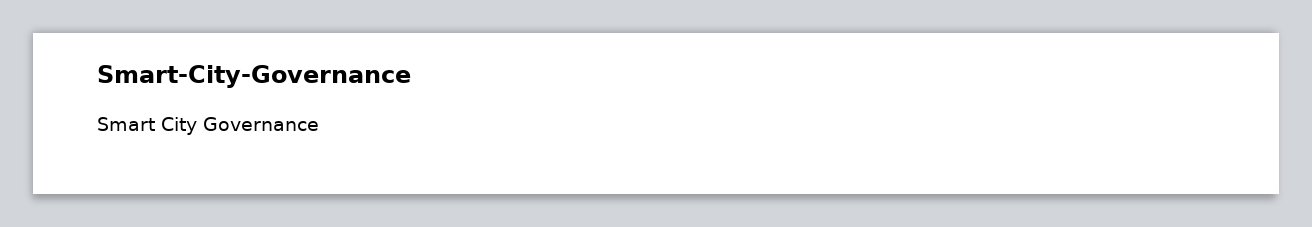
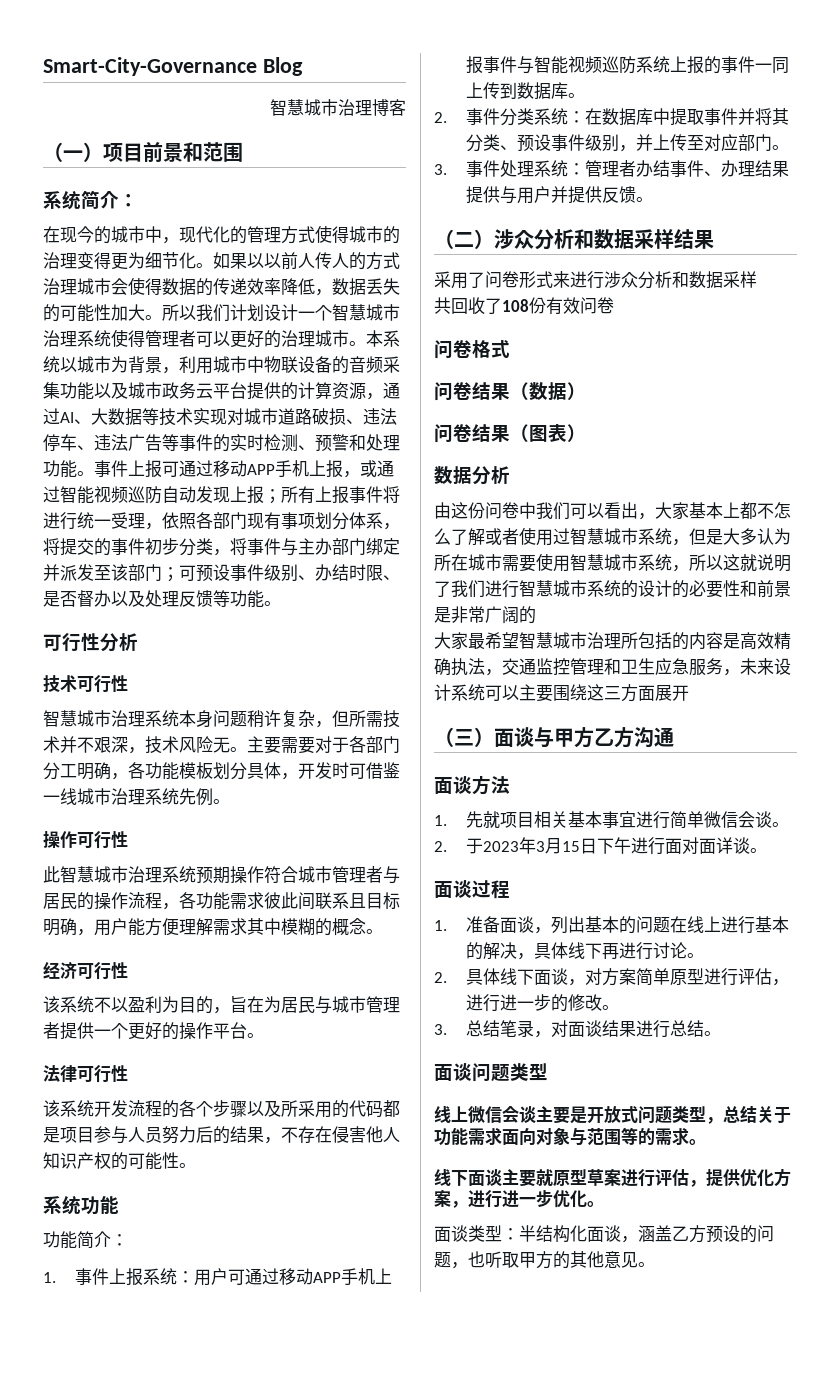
- Smart-City-Governance
- Smart City Governance
+ Smart-City-Governance Blog
+ 智慧城市治理博客
+ （一）项目前景和范围
+ 系统简介：
+ 在现今的城市中，现代化的管理方式使得城市的治理变得更为细节化。如果以以前人传人的方式治理城市会使得数据的传递效率降低，数据丢失的可能性加大。所以我们计划设计一个智慧城市治理系统使得管理者可以更好的治理城市。本系统以城市为背景，利用城市中物联设备的音频采集功能以及城市政务云平台提供的计算资源，通过AI、大数据等技术实现对城市道路破损、违法停车、违法广告等事件的实时检测、预警和处理功能。事件上报可通过移动APP手机上报，或通过智能视频巡防自动发现上报；所有上报事件将进行统一受理，依照各部门现有事项划分体系，将提交的事件初步分类，将事件与主办部门绑定并派发至该部门；可预设事件级别、办结时限、是否督办以及处理反馈等功能。
+ 可行性分析
+ 技术可行性
+ 智慧城市治理系统本身问题稍许复杂，但所需技术并不艰深，技术风险无。主要需要对于各部门分工明确，各功能模板划分具体，开发时可借鉴一线城市治理系统先例。
+ 操作可行性
+ 此智慧城市治理系统预期操作符合城市管理者与居民的操作流程，各功能需求彼此间联系且目标明确，用户能方便理解需求其中模糊的概念。
+ 经济可行性
+ 该系统不以盈利为目的，旨在为居民与城市管理者提供一个更好的操作平台。
+ 法律可行性
+ 该系统开发流程的各个步骤以及所采用的代码都是项目参与人员努力后的结果，不存在侵害他人知识产权的可能性。
+ 系统功能
+ 功能简介：
+ 1.事件上报系统：用户可通过移动APP手机上报事件与智能视频巡防系统上报的事件一同上传到数据库。
+ 2.事件分类系统：在数据库中提取事件并将其分类、预设事件级别，并上传至对应部门。
+ 3.事件处理系统：管理者办结事件、办理结果提供与用户并提供反馈。
+ （二）涉众分析和数据采样结果
+ 采用了问卷形式来进行涉众分析和数据采样
+ 共回收了108份有效问卷
+ 问卷格式
+ 问卷结果（数据）
+ 问卷结果（图表）
+ 数据分析
+ 由这份问卷中我们可以看出，大家基本上都不怎么了解或者使用过智慧城市系统，但是大多认为所在城市需要使用智慧城市系统，所以这就说明了我们进行智慧城市系统的设计的必要性和前景是非常广阔的
+ 大家最希望智慧城市治理所包括的内容是高效精确执法，交通监控管理和卫生应急服务，未来设计系统可以主要围绕这三方面展开
+ （三）面谈与甲方乙方沟通
+ 面谈方法
+ 1.先就项目相关基本事宜进行简单微信会谈。
+ 2.于2023年3月15日下午进行面对面详谈。
+ 面谈过程
+ 1.准备面谈，列出基本的问题在线上进行基本的解决，具体线下再进行讨论。
+ 2.具体线下面谈，对方案简单原型进行评估，进行进一步的修改。
+ 3.总结笔录，对面谈结果进行总结。
+ 面谈问题类型
+ 线上微信会谈主要是开放式问题类型，总结关于功能需求面向对象与范围等的需求。
+ 线下面谈主要就原型草案进行评估，提供优化方案，进行进一步优化。
+ 面谈类型：半结构化面谈，涵盖乙方预设的问题，也听取甲方的其他意见。

